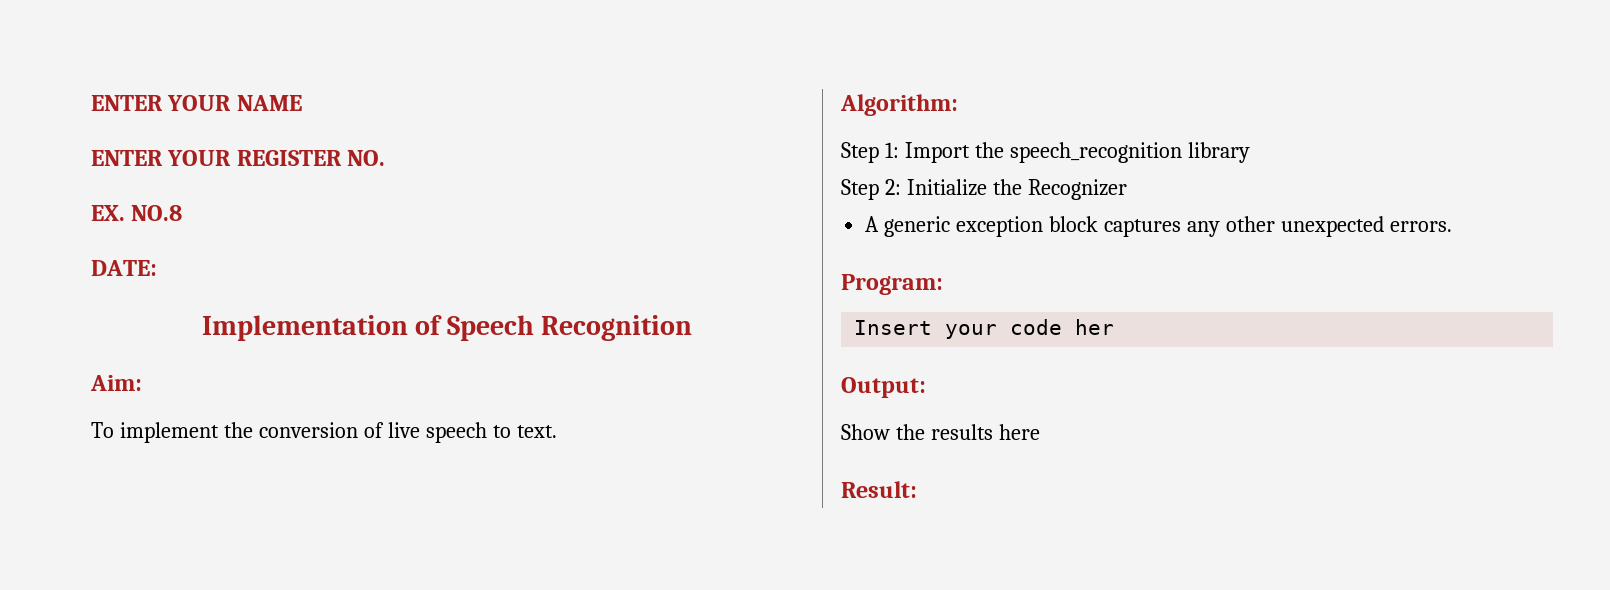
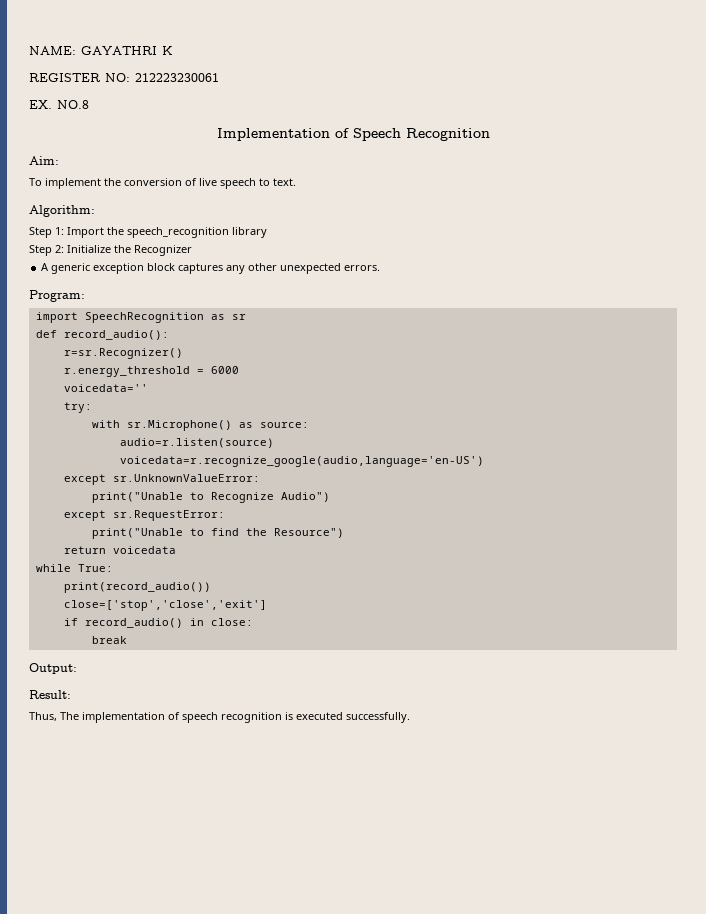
- ENTER YOUR NAME
- ENTER YOUR REGISTER NO.
+ NAME: GAYATHRI K
+ REGISTER NO: 212223230061
- DATE:
- Insert your code her
+ import SpeechRecognition as sr
+ def record_audio():
+ r=sr.Recognizer()
+ r.energy_threshold = 6000
+ voicedata=''
+ try:
+ with sr.Microphone() as source:
+ audio=r.listen(source)
+ voicedata=r.recognize_google(audio,language='en-US')
+ except sr.UnknownValueError:
+ print("Unable to Recognize Audio")
+ except sr.RequestError:
+ print("Unable to find the Resource")
+ return voicedata
+ while True:
+ print(record_audio())
+ close=['stop','close','exit']
+ if record_audio() in close:
+ break
  Output:
- Show the results here
  Result:
+ Thus, The implementation of speech recognition is executed successfully.

